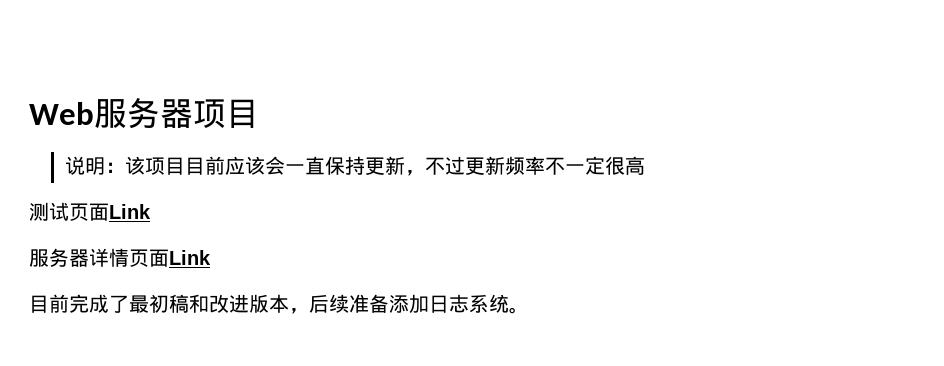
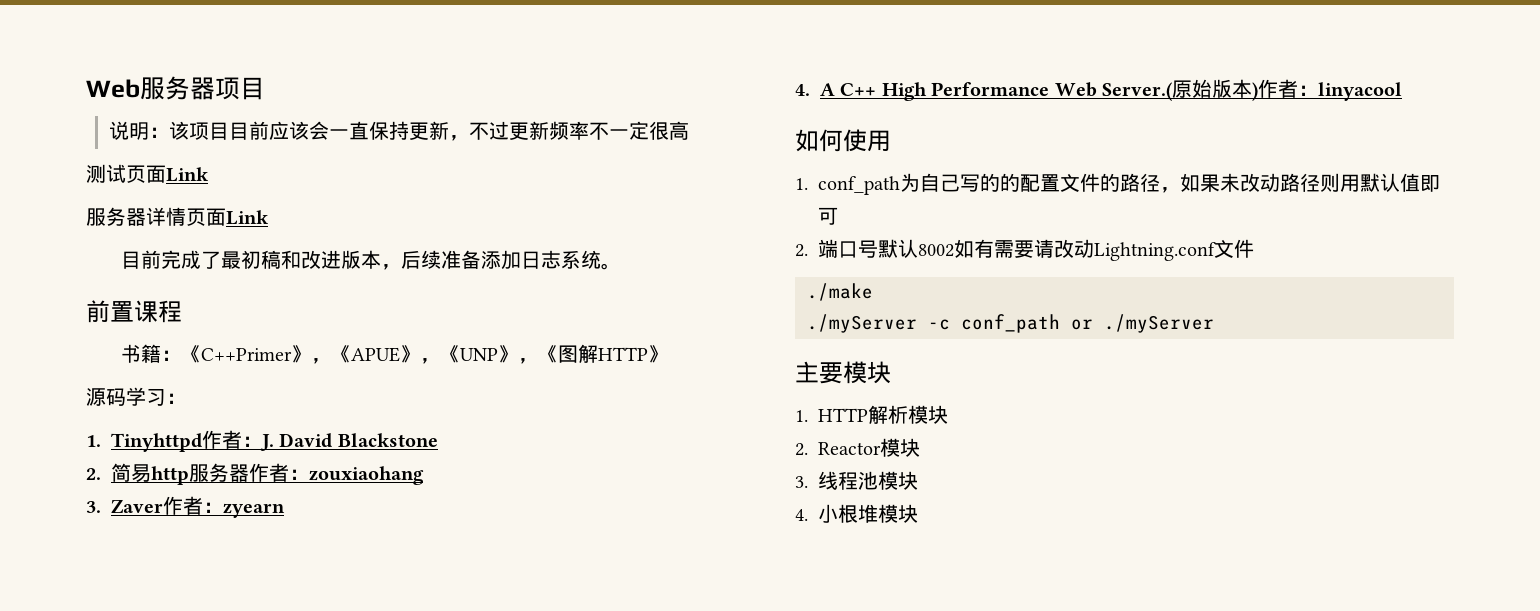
+ 前置课程
+ 书籍：《C++Primer》，《APUE》，《UNP》，《图解HTTP》
+ 源码学习：
+ 1. Tinyhttpd作者：J. David Blackstone
+ 2.简易http服务器作者：zouxiaohang
+ 3. Zaver作者：zyearn
+ 4. A C++ High Performance Web Server.(原始版本)作者：linyacool
+ 如何使用
+ 1. conf_path为自己写的的配置文件的路径，如果未改动路径则用默认值即可
+ 2.端口号默认8002如有需要请改动Lightning.conf文件
+ ./make
+ ./myServer -c conf_path or ./myServer
+ 主要模块
+ 1. HTTP解析模块
+ 2. Reactor模块
+ 3.线程池模块
+ 4.小根堆模块

